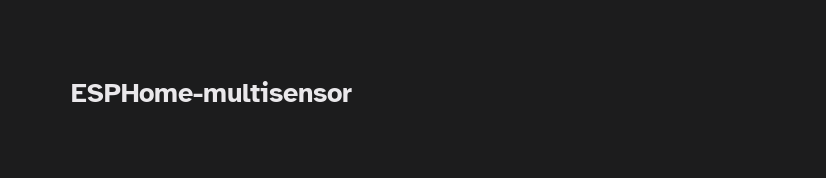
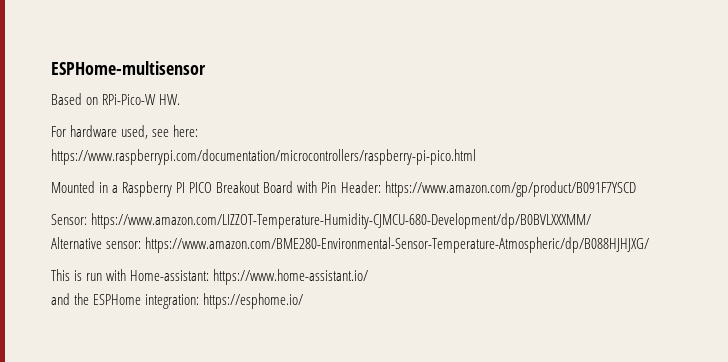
+ Based on RPi-Pico-W HW.
+ For hardware used, see here:
+ https://www.raspberrypi.com/documentation/microcontrollers/raspberry-pi-pico.html
+ Mounted in a Raspberry PI PICO Breakout Board with Pin Header: https://www.amazon.com/gp/product/B091F7YSCD
+ Sensor: https://www.amazon.com/LIZZOT-Temperature-Humidity-CJMCU-680-Development/dp/B0BVLXXXMM/
+ Alternative sensor: https://www.amazon.com/BME280-Environmental-Sensor-Temperature-Atmospheric/dp/B088HJHJXG/
+ This is run with Home-assistant: https://www.home-assistant.io/
+ and the ESPHome integration: https://esphome.io/

